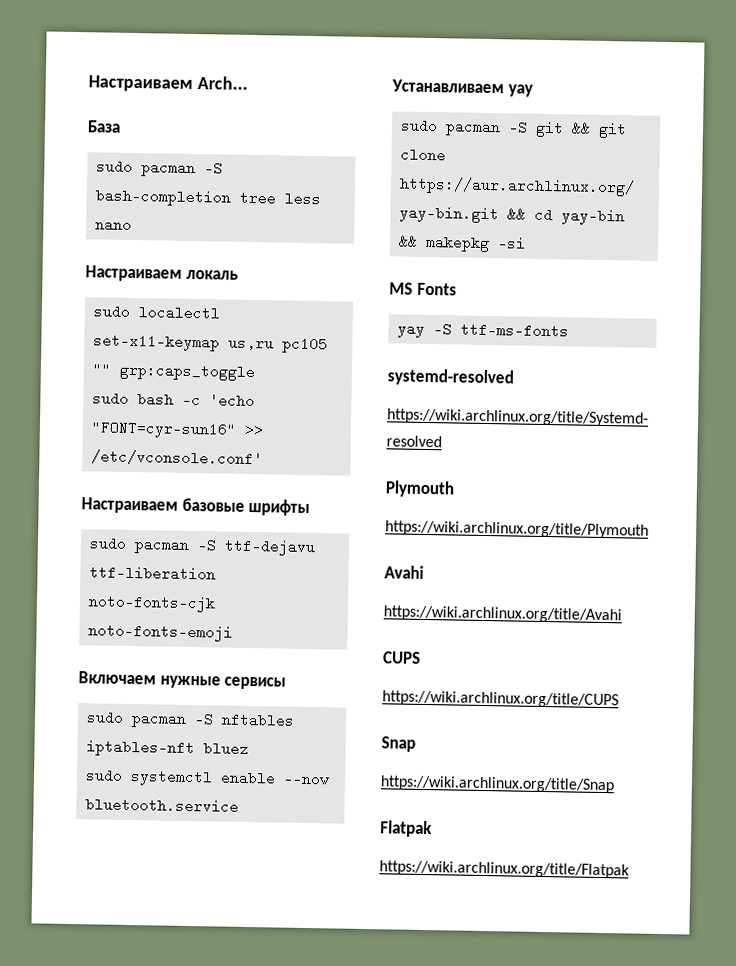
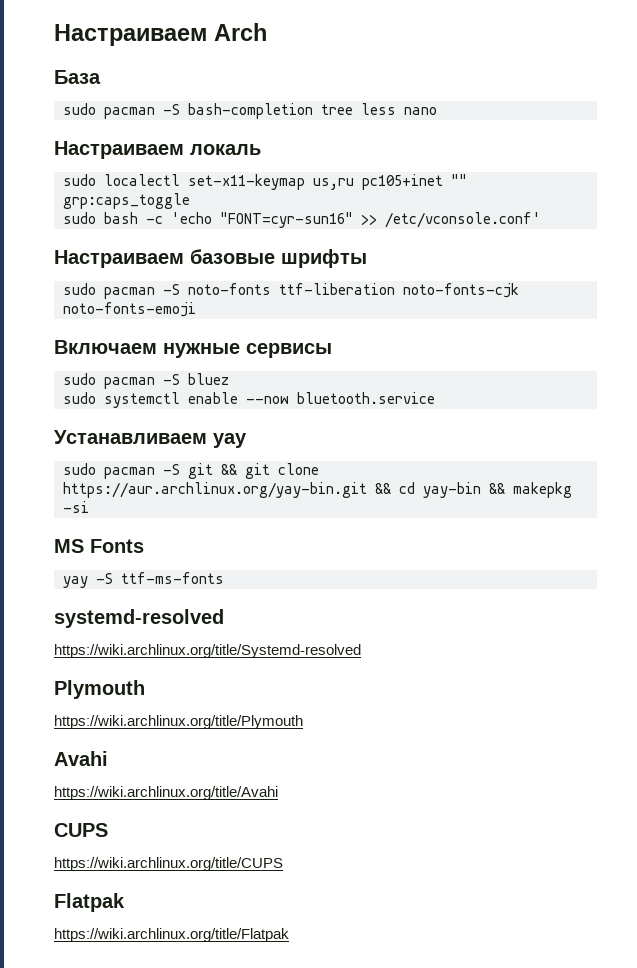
- Настраиваем Arch...
+ Настраиваем Arch
- sudo localectl set-x11-keymap us,ru pc105 "" grp:caps_toggle
+ sudo localectl set-x11-keymap us,ru pc105+inet "" grp:caps_toggle
- sudo pacman -S ttf-dejavu ttf-liberation noto-fonts-cjk noto-fonts-emoji
+ sudo pacman -S noto-fonts ttf-liberation noto-fonts-cjk noto-fonts-emoji
- sudo pacman -S nftables iptables-nft bluez
+ sudo pacman -S bluez
- Snap
- https://wiki.archlinux.org/title/Snap

